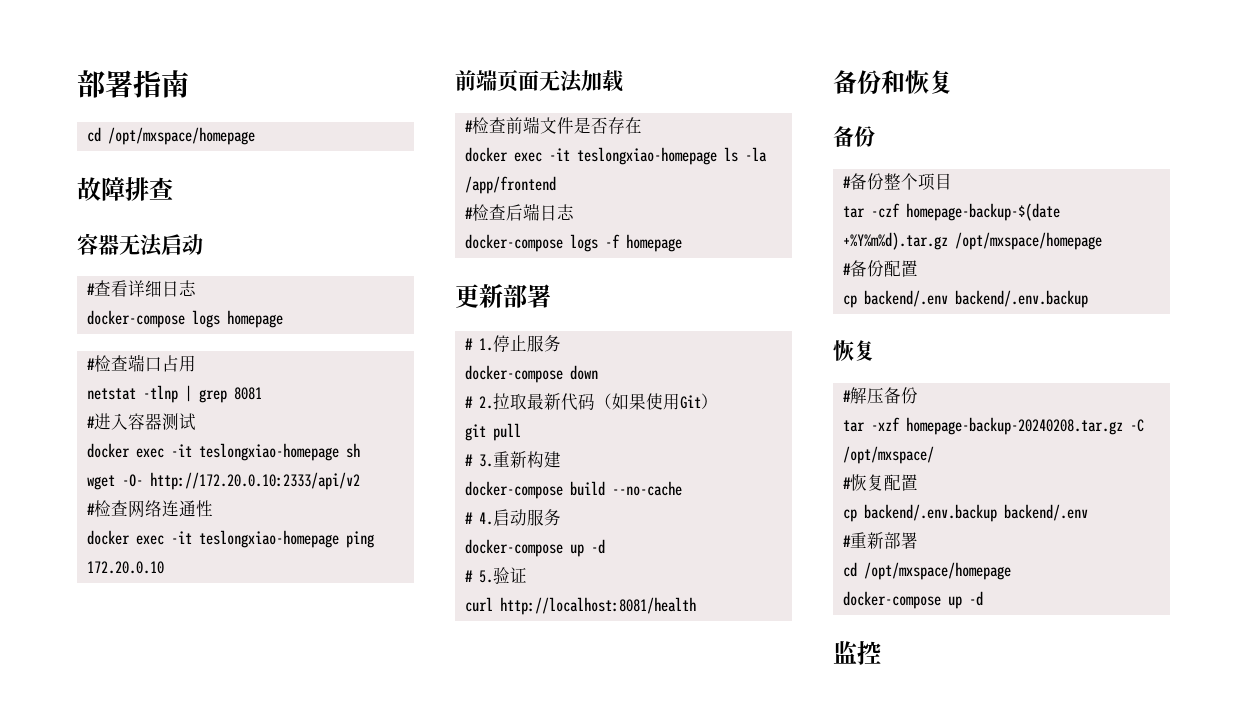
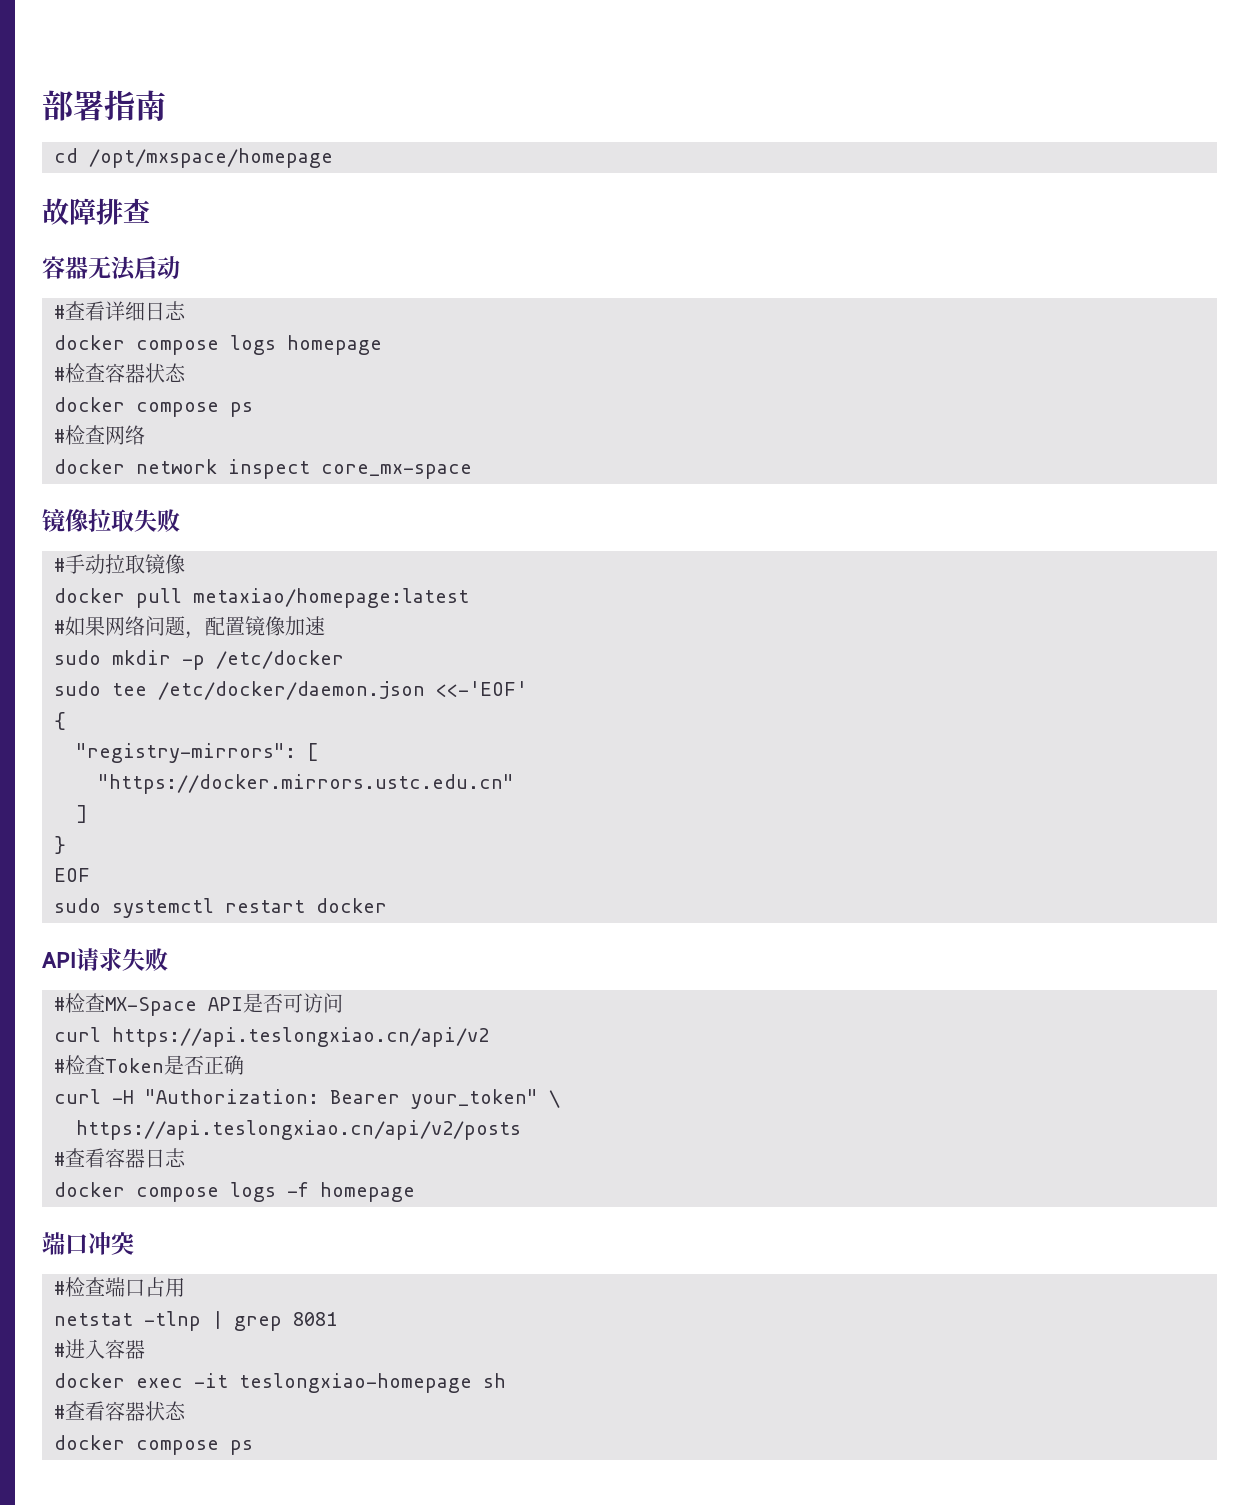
- docker-compose logs homepage
+ docker compose logs homepage
+ #检查容器状态
+ docker compose ps
+ #检查网络
+ docker network inspect core_mx-space
+ 镜像拉取失败
+ #手动拉取镜像
+ docker pull metaxiao/homepage:latest
+ #如果网络问题，配置镜像加速
+ sudo mkdir -p /etc/docker
+ sudo tee /etc/docker/daemon.json <<-'EOF'
+ {
+ "registry-mirrors": [
+ "https://docker.mirrors.ustc.edu.cn"
+ ]
+ }
+ EOF
+ sudo systemctl restart docker
+ API请求失败
+ #检查MX-Space API是否可访问
+ curl https://api.teslongxiao.cn/api/v2
+ #检查Token是否正确
+ curl -H "Authorization: Bearer your_token" \
+ https://api.teslongxiao.cn/api/v2/posts
+ #查看容器日志
+ docker compose logs -f homepage
+ 端口冲突
- #进入容器测试
+ #进入容器
- wget -O- http://172.20.0.10:2333/api/v2
- #检查网络连通性
- docker exec -it teslongxiao-homepage ping 172.20.0.10
- 前端页面无法加载
- #检查前端文件是否存在
- docker exec -it teslongxiao-homepage ls -la /app/frontend
- #检查后端日志
- docker-compose logs -f homepage
- 更新部署
- # 1.停止服务
- docker-compose down
- # 2.拉取最新代码（如果使用Git）
- git pull
- # 3.重新构建
- docker-compose build --no-cache
- # 4.启动服务
- docker-compose up -d
- # 5.验证
- curl http://localhost:8081/health
- 备份和恢复
- 备份
- #备份整个项目
- tar -czf homepage-backup-$(date +%Y%m%d).tar.gz /opt/mxspace/homepage
- #备份配置
- cp backend/.env backend/.env.backup
- 恢复
- #解压备份
- tar -xzf homepage-backup-20240208.tar.gz -C /opt/mxspace/
- #恢复配置
- cp backend/.env.backup backend/.env
- #重新部署
- cd /opt/mxspace/homepage
- docker-compose up -d
- 监控
+ #查看容器状态
+ docker compose ps

